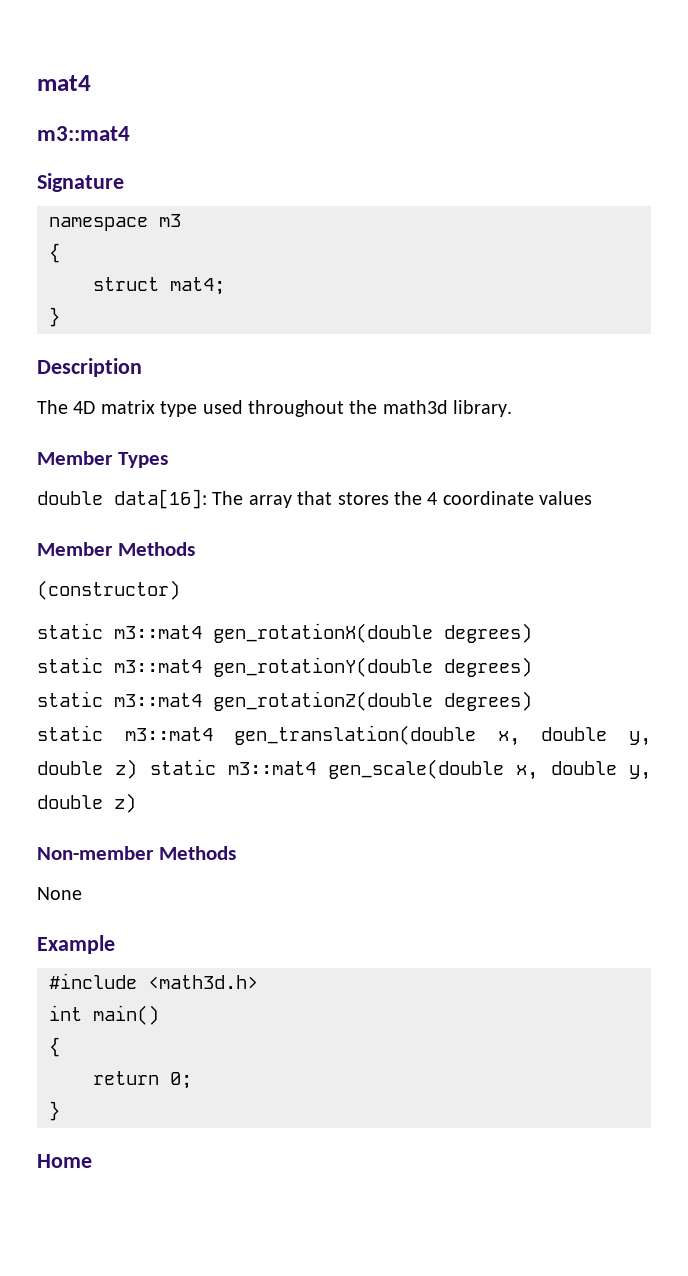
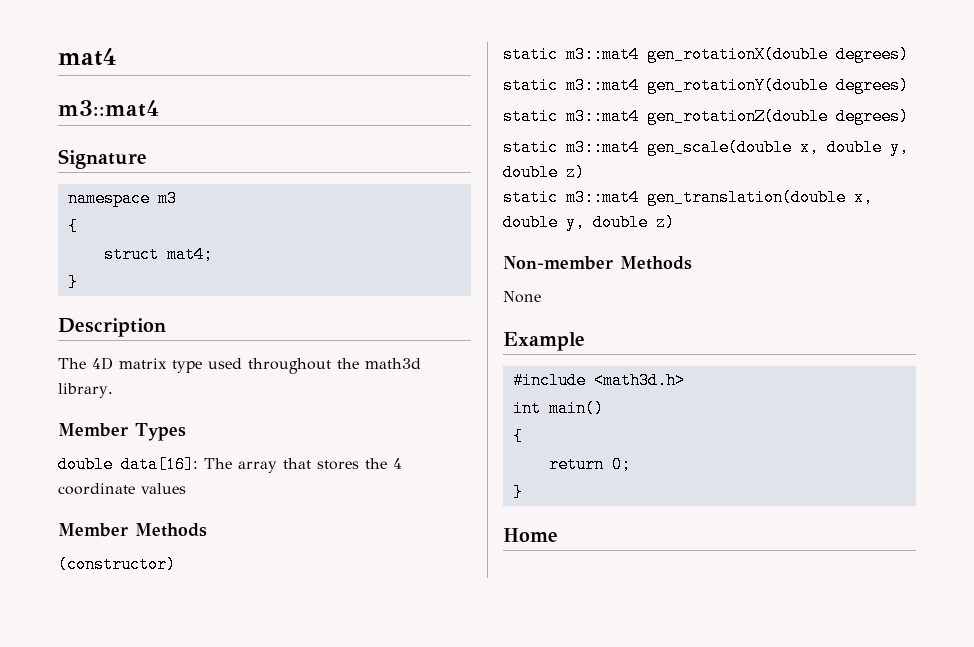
- static m3::mat4 gen_translation(double x, double y, double z) static m3::mat4 gen_scale(double x, double y, double z)
+ static m3::mat4 gen_scale(double x, double y, double z)
+ static m3::mat4 gen_translation(double x, double y, double z)

